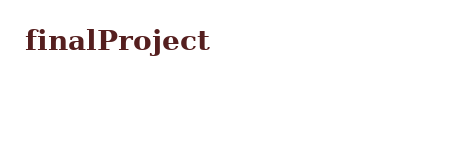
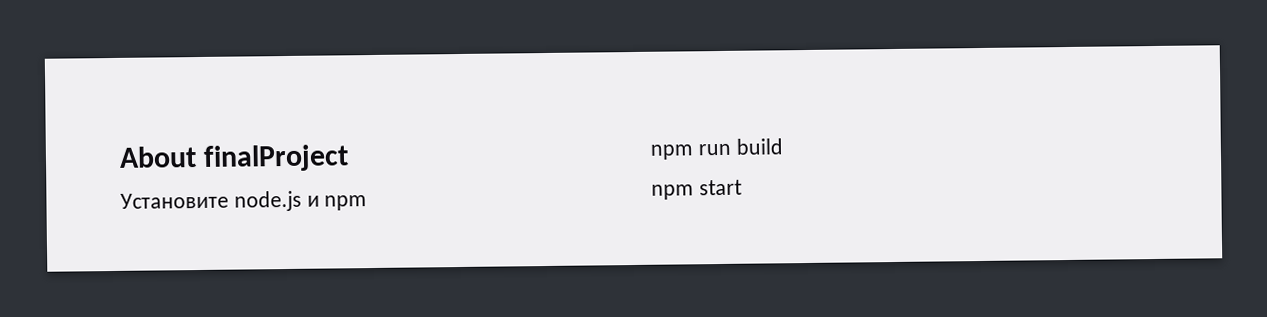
- finalProject
+ About finalProject
+ Установите node.js и npm
+ npm run build
+ npm start

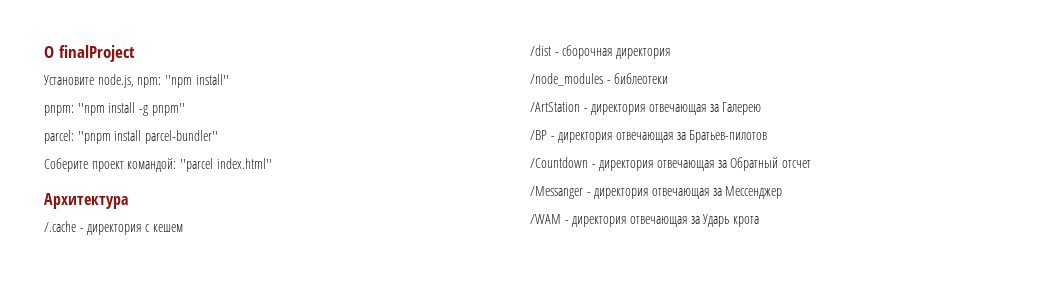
- About finalProject
+ О finalProject
- Установите node.js и npm
- npm run build
- npm start
+ Установите node.js, npm: ''npm install''
+ pnpm: ''npm install -g pnpm''
+ parcel: ''pnpm install parcel-bundler''
+ Соберите проект командой: ''parcel index.html''
+ Архитектура
+ /.cache - директория с кешем
+ /dist - сборочная директория
+ /node_modules - библеотеки
+ /ArtStation - директория отвечающая за Галерею
+ /BP - директория отвечающая за Братьев-пилотов
+ /Countdown - директория отвечающая за Обратный отсчет
+ /Messanger - директория отвечающая за Мессенджер
+ /WAM - директория отвечающая за Ударь крота

